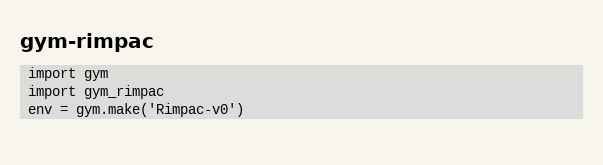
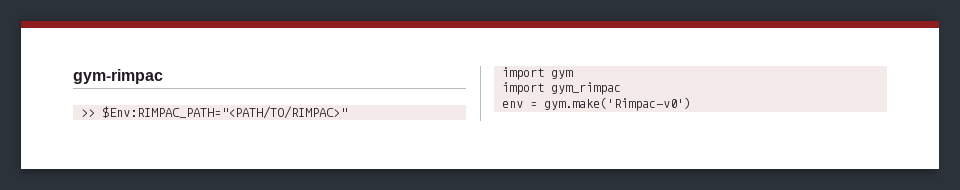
+ >> $Env:RIMPAC_PATH="<PATH/TO/RIMPAC>"

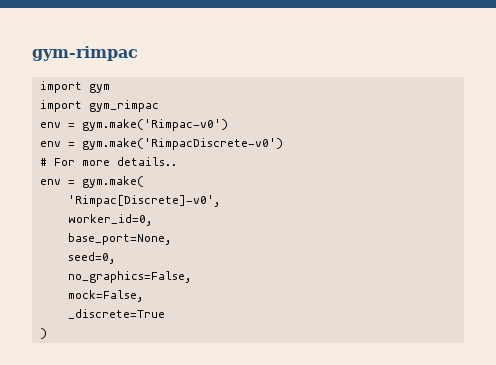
- >> $Env:RIMPAC_PATH="<PATH/TO/RIMPAC>"
+ env = gym.make('RimpacDiscrete-v0')
+ # For more details..
+ env = gym.make(
+ 'Rimpac[Discrete]-v0',
+ worker_id=0,
+ base_port=None,
+ seed=0,
+ no_graphics=False,
+ mock=False,
+ _discrete=True
+ )

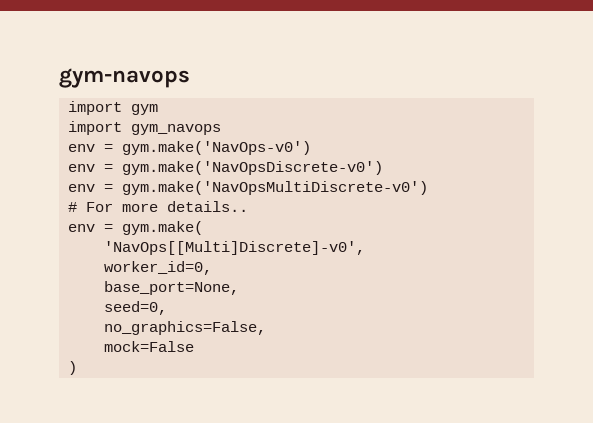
- gym-rimpac
+ gym-navops
- import gym_rimpac
- env = gym.make('Rimpac-v0')
- env = gym.make('RimpacDiscrete-v0')
+ import gym_navops
+ env = gym.make('NavOps-v0')
+ env = gym.make('NavOpsDiscrete-v0')
+ env = gym.make('NavOpsMultiDiscrete-v0')
- 'Rimpac[Discrete]-v0',
+ 'NavOps[[Multi]Discrete]-v0',
- mock=False,
- _discrete=True
+ mock=False

